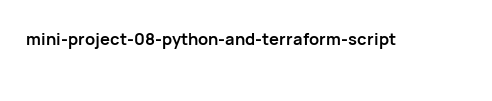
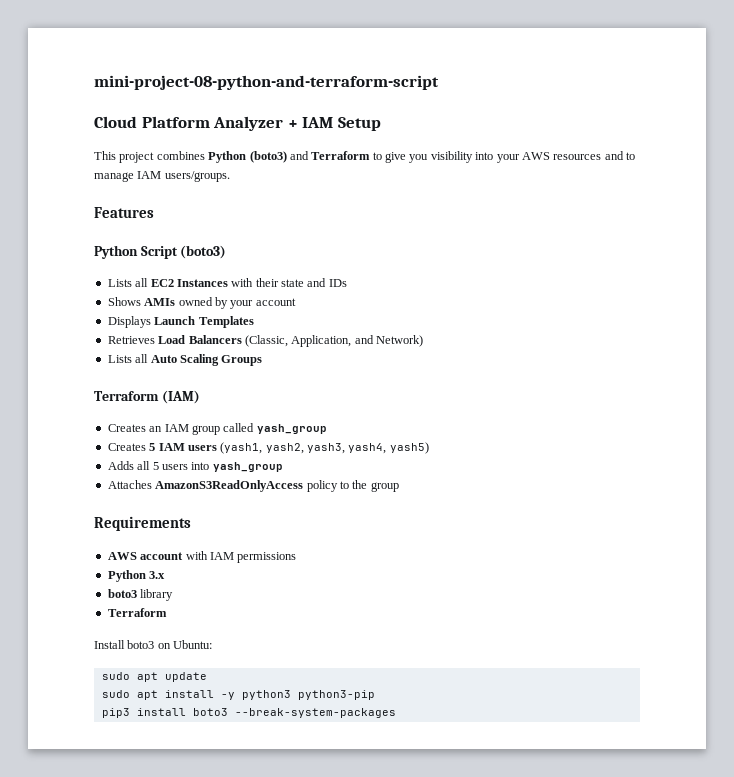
+ Cloud Platform Analyzer + IAM Setup
+ This project combines Python (boto3) and Terraform to give you visibility into your AWS resources and to manage IAM users/groups.
+ Features
+ Python Script (boto3)
+ Lists all EC2 Instances with their state and IDs
+ Shows AMIs owned by your account
+ Displays Launch Templates
+ Retrieves Load Balancers (Classic, Application, and Network)
+ Lists all Auto Scaling Groups
+ Terraform (IAM)
+ Creates an IAM group called yash_group
+ Creates 5 IAM users (yash1, yash2, yash3, yash4, yash5)
+ Adds all 5 users into yash_group
+ Attaches AmazonS3ReadOnlyAccess policy to the group
+ Requirements
+ AWS account with IAM permissions
+ Python 3.x
+ boto3 library
+ Terraform
+ Install boto3 on Ubuntu:
+ sudo apt update
+ sudo apt install -y python3 python3-pip
+ pip3 install boto3 --break-system-packages

